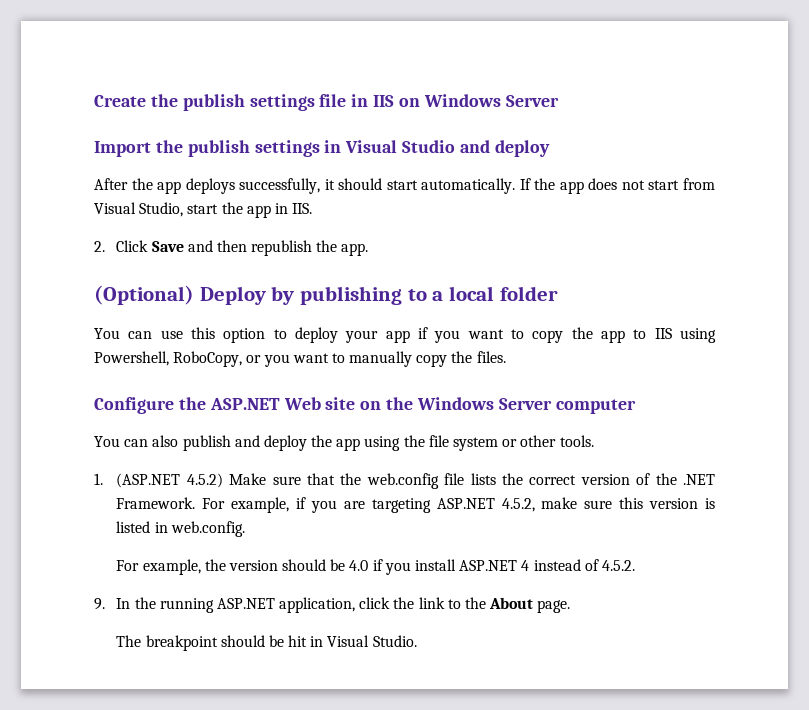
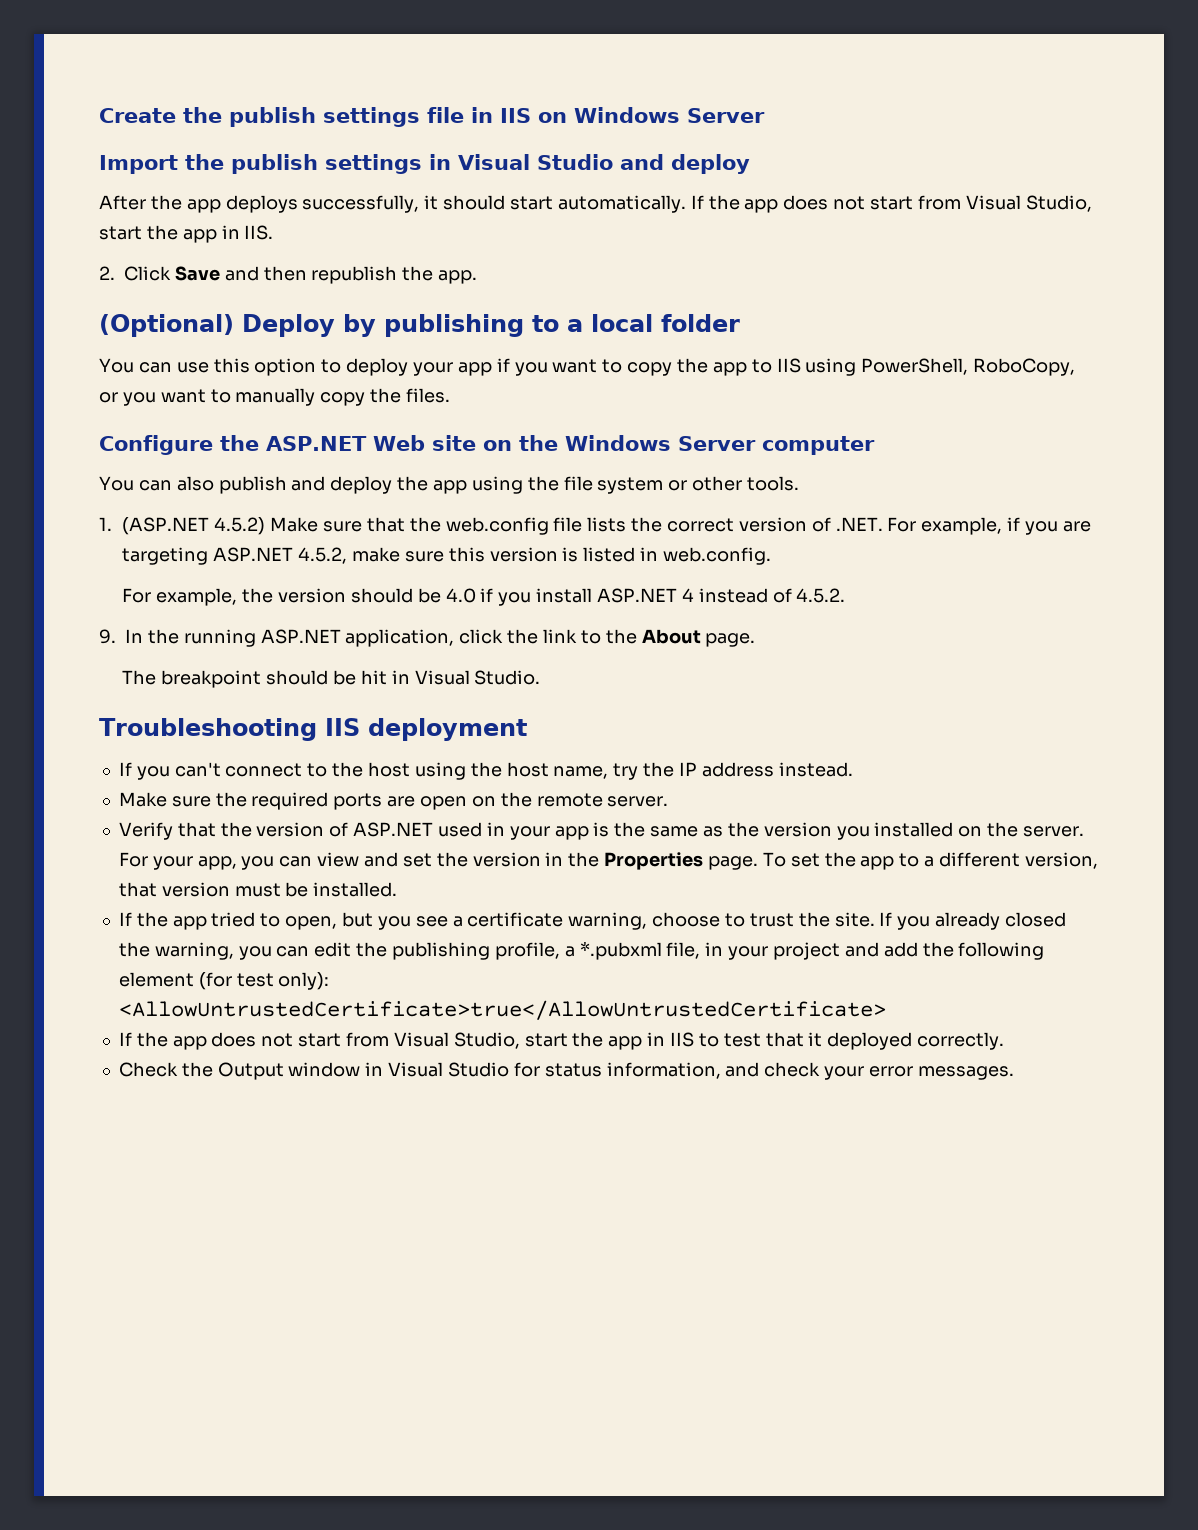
- You can use this option to deploy your app if you want to copy the app to IIS using Powershell, RoboCopy, or you want to manually copy the files.
+ You can use this option to deploy your app if you want to copy the app to IIS using PowerShell, RoboCopy, or you want to manually copy the files.
- 1. (ASP.NET 4.5.2) Make sure that the web.config file lists the correct version of the .NET Framework. For example, if you are targeting ASP.NET 4.5.2, make sure this version is listed in web.config.
+ 1. (ASP.NET 4.5.2) Make sure that the web.config file lists the correct version of .NET. For example, if you are targeting ASP.NET 4.5.2, make sure this version is listed in web.config.
+ Troubleshooting IIS deployment
+ If you can't connect to the host using the host name, try the IP address instead.
+ Make sure the required ports are open on the remote server.
+ Verify that the version of ASP.NET used in your app is the same as the version you installed on the server. For your app, you can view and set the version in the Properties page. To set the app to a different version, that version must be installed.
+ If the app tried to open, but you see a certificate warning, choose to trust the site. If you already closed the warning, you can edit the publishing profile, a *.pubxml file, in your project and add the following element (for test only): <AllowUntrustedCertificate>true</AllowUntrustedCertificate>
+ If the app does not start from Visual Studio, start the app in IIS to test that it deployed correctly.
+ Check the Output window in Visual Studio for status information, and check your error messages.

